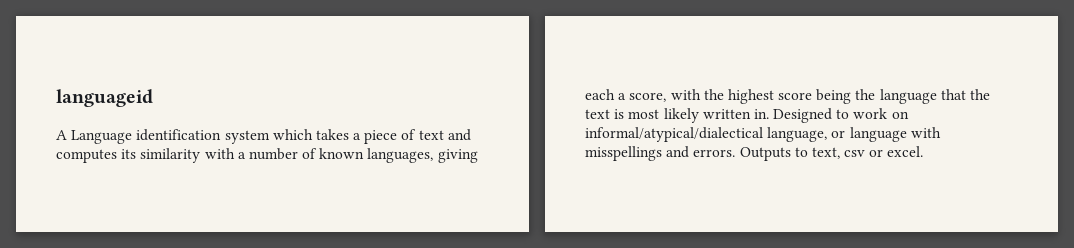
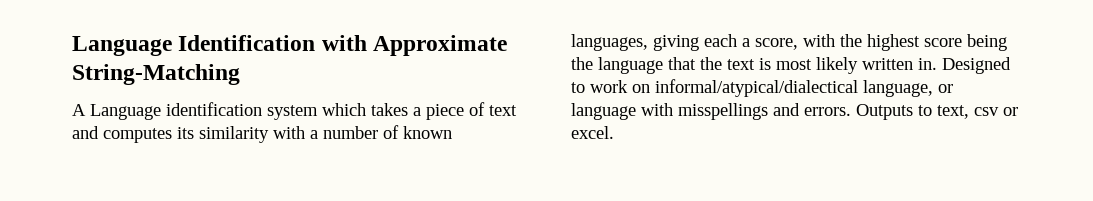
- languageid
+ Language Identification with Approximate String-Matching

